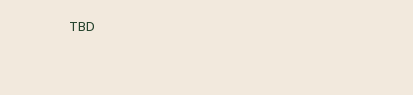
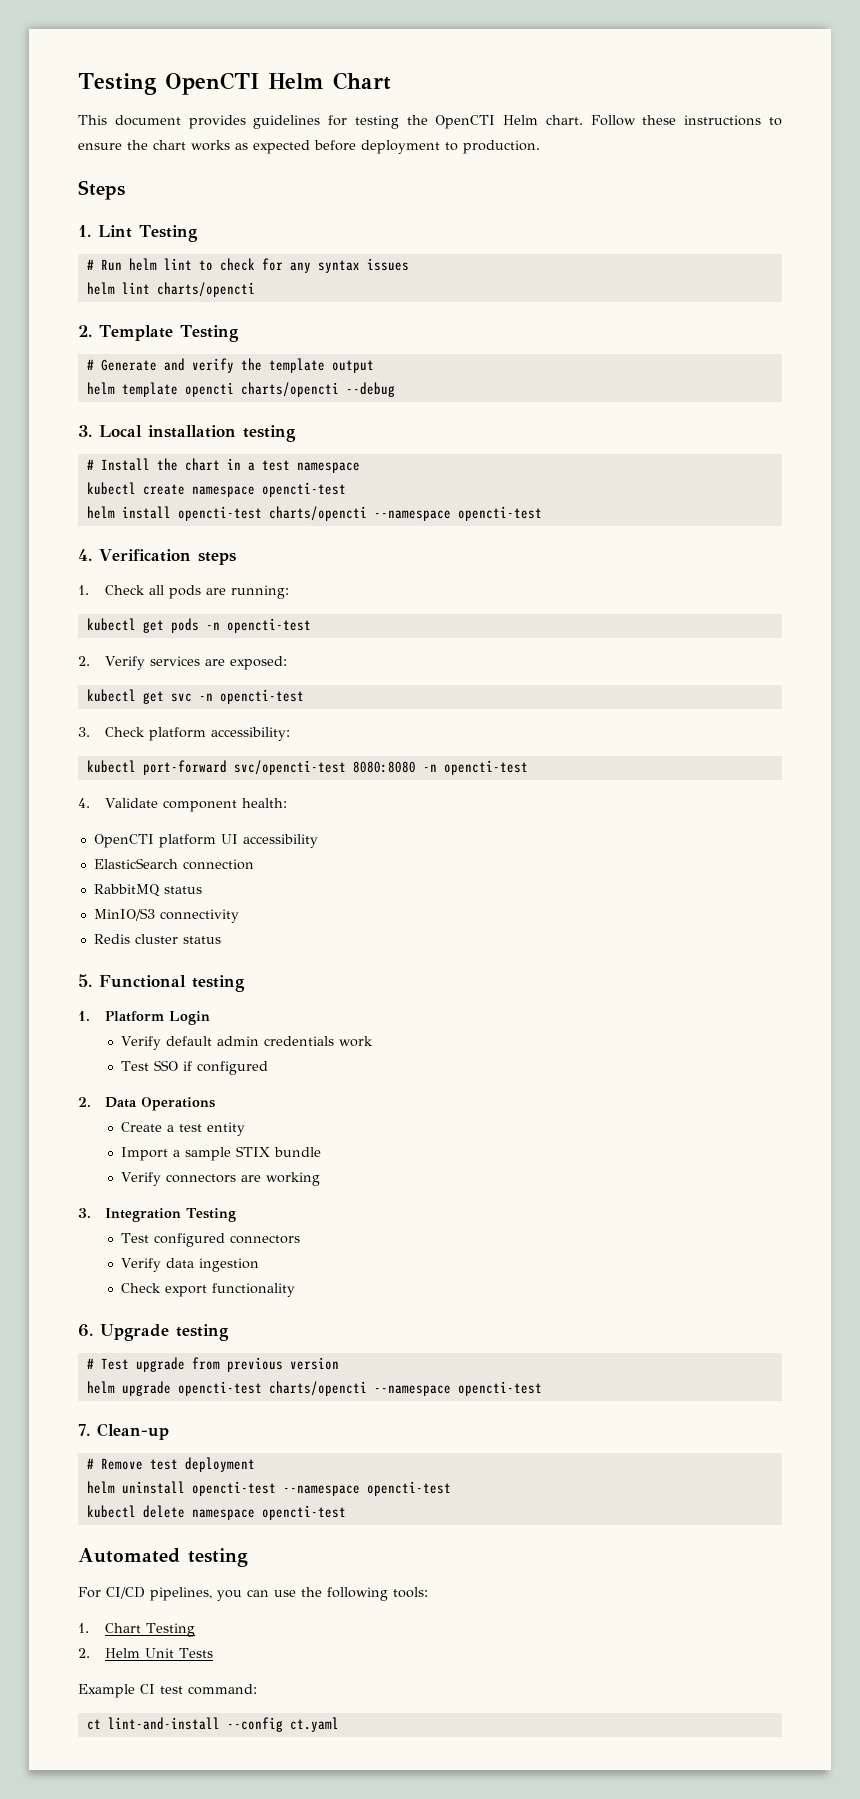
- TBD
+ Testing OpenCTI Helm Chart
+ This document provides guidelines for testing the OpenCTI Helm chart. Follow these instructions to ensure the chart works as expected before deployment to production.
+ Steps
+ 1. Lint Testing
+ # Run helm lint to check for any syntax issues
+ helm lint charts/opencti
+ 2. Template Testing
+ # Generate and verify the template output
+ helm template opencti charts/opencti --debug
+ 3. Local installation testing
+ # Install the chart in a test namespace
+ kubectl create namespace opencti-test
+ helm install opencti-test charts/opencti --namespace opencti-test
+ 4. Verification steps
+ 1. Check all pods are running:
+ kubectl get pods -n opencti-test
+ 2. Verify services are exposed:
+ kubectl get svc -n opencti-test
+ 3. Check platform accessibility:
+ kubectl port-forward svc/opencti-test 8080:8080 -n opencti-test
+ 4. Validate component health:
+ OpenCTI platform UI accessibility
+ ElasticSearch connection
+ RabbitMQ status
+ MinIO/S3 connectivity
+ Redis cluster status
+ 5. Functional testing
+ 1. Platform Login
+ Verify default admin credentials work
+ Test SSO if configured
+ 2. Data Operations
+ Create a test entity
+ Import a sample STIX bundle
+ Verify connectors are working
+ 3. Integration Testing
+ Test configured connectors
+ Verify data ingestion
+ Check export functionality
+ 6. Upgrade testing
+ # Test upgrade from previous version
+ helm upgrade opencti-test charts/opencti --namespace opencti-test
+ 7. Clean-up
+ # Remove test deployment
+ helm uninstall opencti-test --namespace opencti-test
+ kubectl delete namespace opencti-test
+ Automated testing
+ For CI/CD pipelines, you can use the following tools:
+ 1. Chart Testing
+ 2. Helm Unit Tests
+ Example CI test command:
+ ct lint-and-install --config ct.yaml

